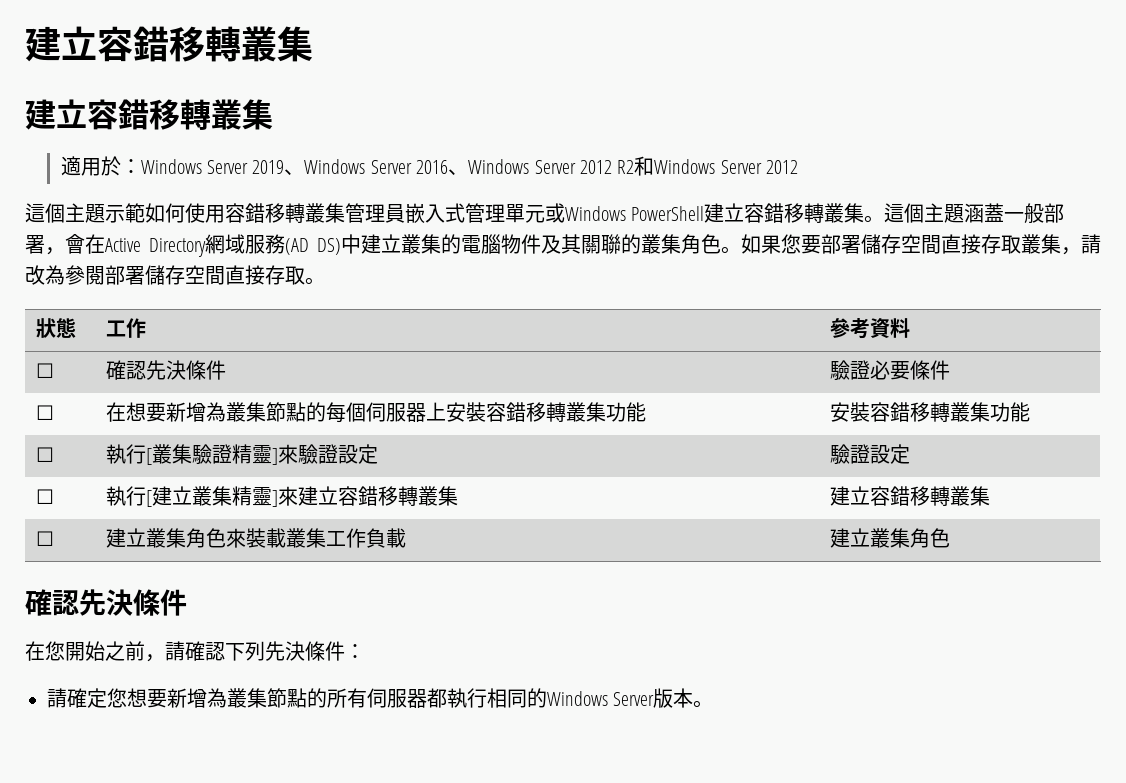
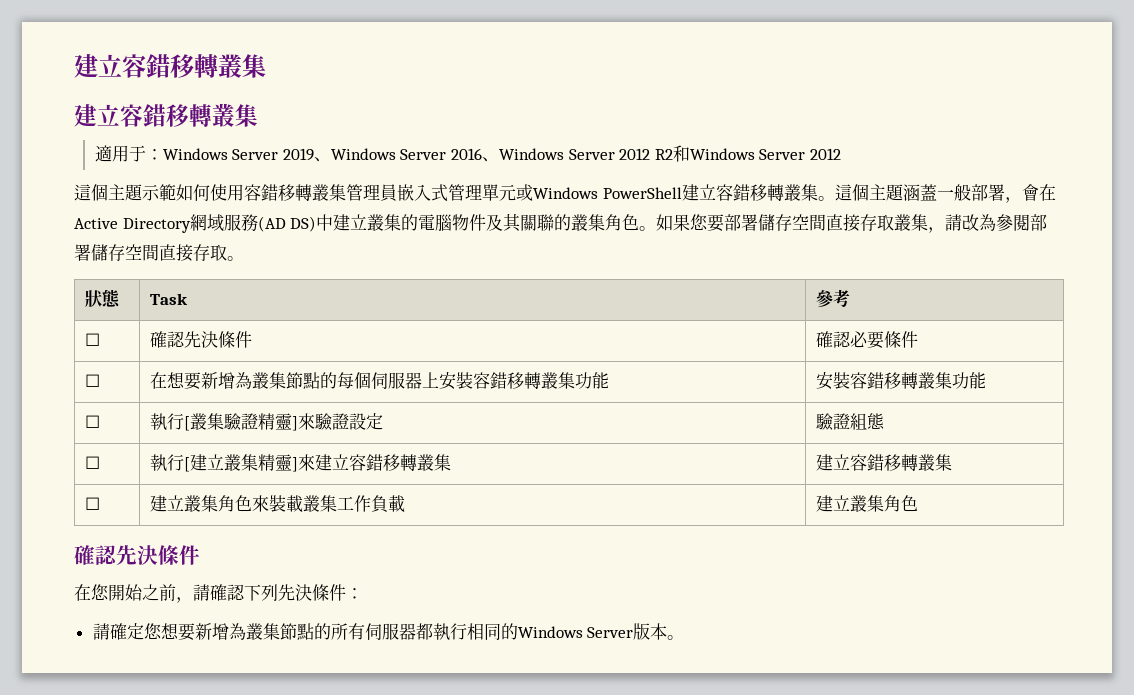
- 適用於：Windows Server 2019、Windows Server 2016、Windows Server 2012 R2和Windows Server 2012
+ 適用于：Windows Server 2019、Windows Server 2016、Windows Server 2012 R2和Windows Server 2012
- 狀態 | 工作 | 參考資料
+ 狀態 | Task | 參考
- ☐ | 確認先決條件 | 驗證必要條件
+ ☐ | 確認先決條件 | 確認必要條件
- ☐ | 執行[叢集驗證精靈]來驗證設定 | 驗證設定
+ ☐ | 執行[叢集驗證精靈]來驗證設定 | 驗證組態

